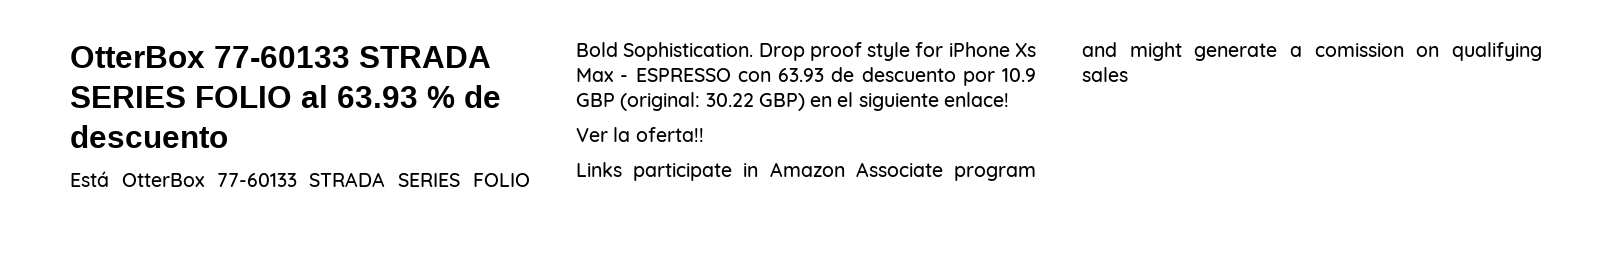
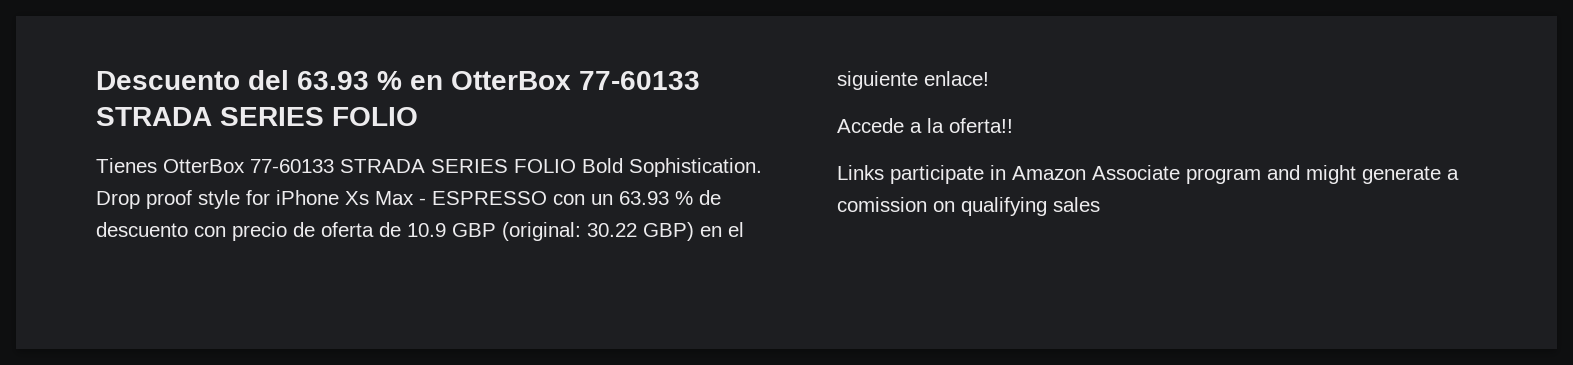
- OtterBox 77-60133 STRADA SERIES FOLIO al 63.93 % de descuento
- Está OtterBox 77-60133 STRADA SERIES FOLIO Bold Sophistication.
+ Descuento del 63.93 % en OtterBox 77-60133 STRADA SERIES FOLIO
+ Tienes OtterBox 77-60133 STRADA SERIES FOLIO Bold Sophistication.
- Drop proof style for iPhone Xs Max - ESPRESSO con 63.93 de descuento por 10.9 GBP (original: 30.22 GBP) en el siguiente enlace!
+ Drop proof style for iPhone Xs Max - ESPRESSO con un 63.93 % de descuento con precio de oferta de 10.9 GBP (original: 30.22 GBP) en el siguiente enlace!
- Ver la oferta!!
+ Accede a la oferta!!

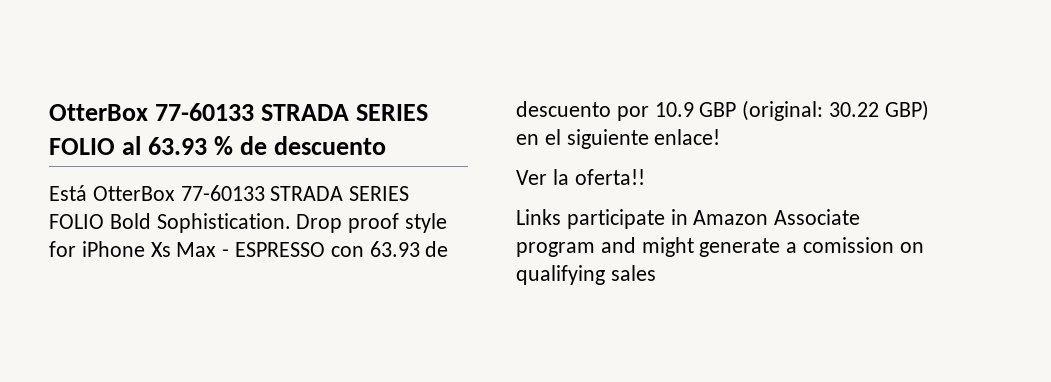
- Descuento del 63.93 % en OtterBox 77-60133 STRADA SERIES FOLIO
- Tienes OtterBox 77-60133 STRADA SERIES FOLIO Bold Sophistication.
+ OtterBox 77-60133 STRADA SERIES FOLIO al 63.93 % de descuento
+ Está OtterBox 77-60133 STRADA SERIES FOLIO Bold Sophistication.
- Drop proof style for iPhone Xs Max - ESPRESSO con un 63.93 % de descuento con precio de oferta de 10.9 GBP (original: 30.22 GBP) en el siguiente enlace!
+ Drop proof style for iPhone Xs Max - ESPRESSO con 63.93 de descuento por 10.9 GBP (original: 30.22 GBP) en el siguiente enlace!
- Accede a la oferta!!
+ Ver la oferta!!

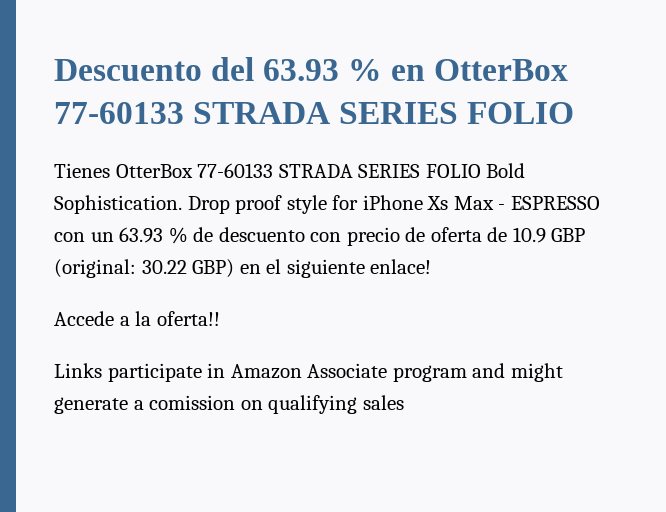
- OtterBox 77-60133 STRADA SERIES FOLIO al 63.93 % de descuento
- Está OtterBox 77-60133 STRADA SERIES FOLIO Bold Sophistication.
+ Descuento del 63.93 % en OtterBox 77-60133 STRADA SERIES FOLIO
+ Tienes OtterBox 77-60133 STRADA SERIES FOLIO Bold Sophistication.
- Drop proof style for iPhone Xs Max - ESPRESSO con 63.93 de descuento por 10.9 GBP (original: 30.22 GBP) en el siguiente enlace!
+ Drop proof style for iPhone Xs Max - ESPRESSO con un 63.93 % de descuento con precio de oferta de 10.9 GBP (original: 30.22 GBP) en el siguiente enlace!
- Ver la oferta!!
+ Accede a la oferta!!

